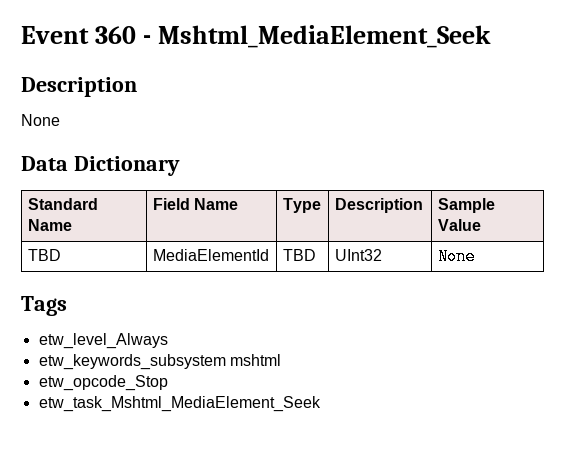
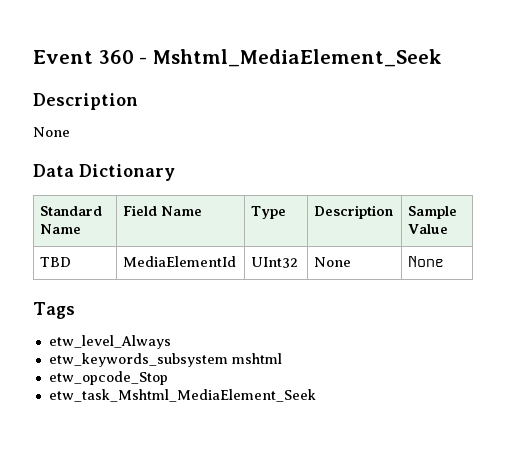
- TBD | MediaElementId | TBD | UInt32 | None
+ TBD | MediaElementId | UInt32 | None | None

